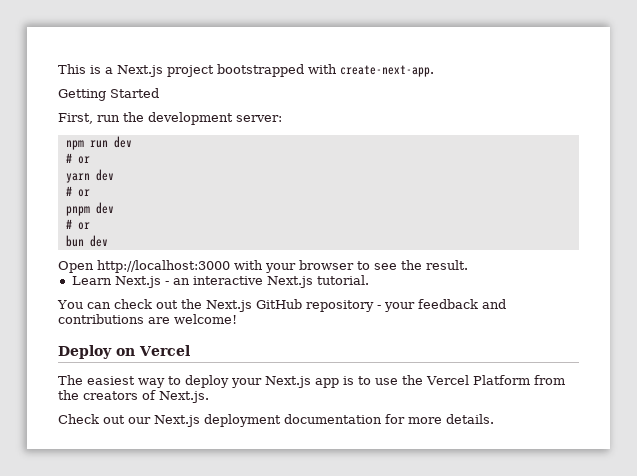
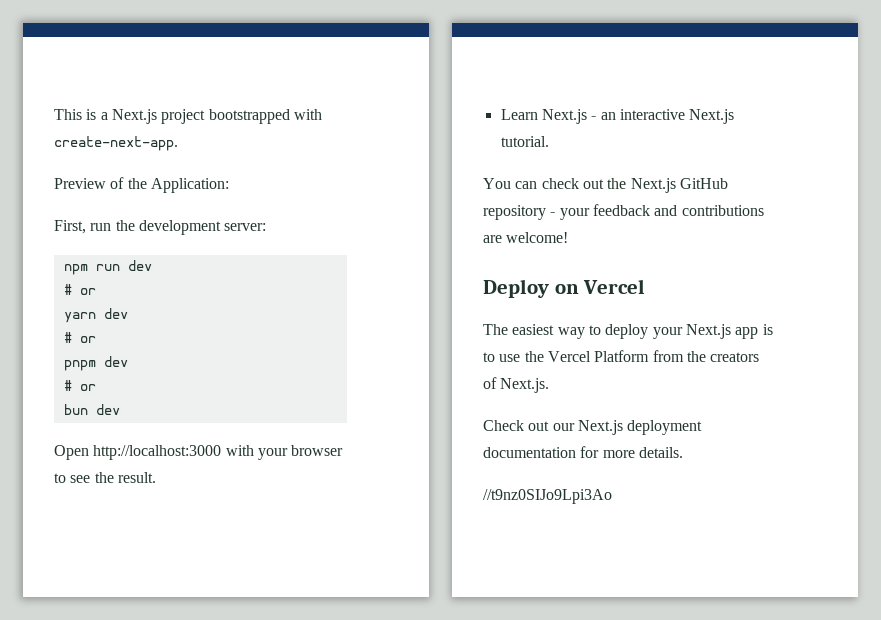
- Getting Started
+ Preview of the Application:
+ //t9nz0SIJo9Lpi3Ao

